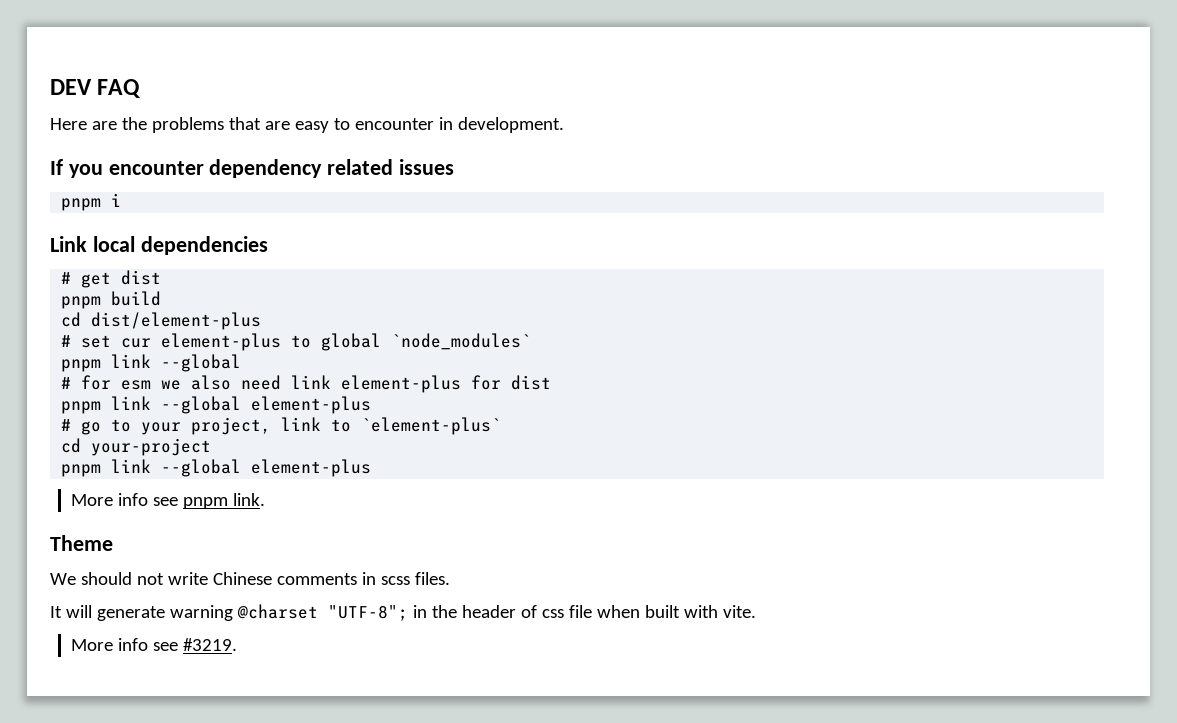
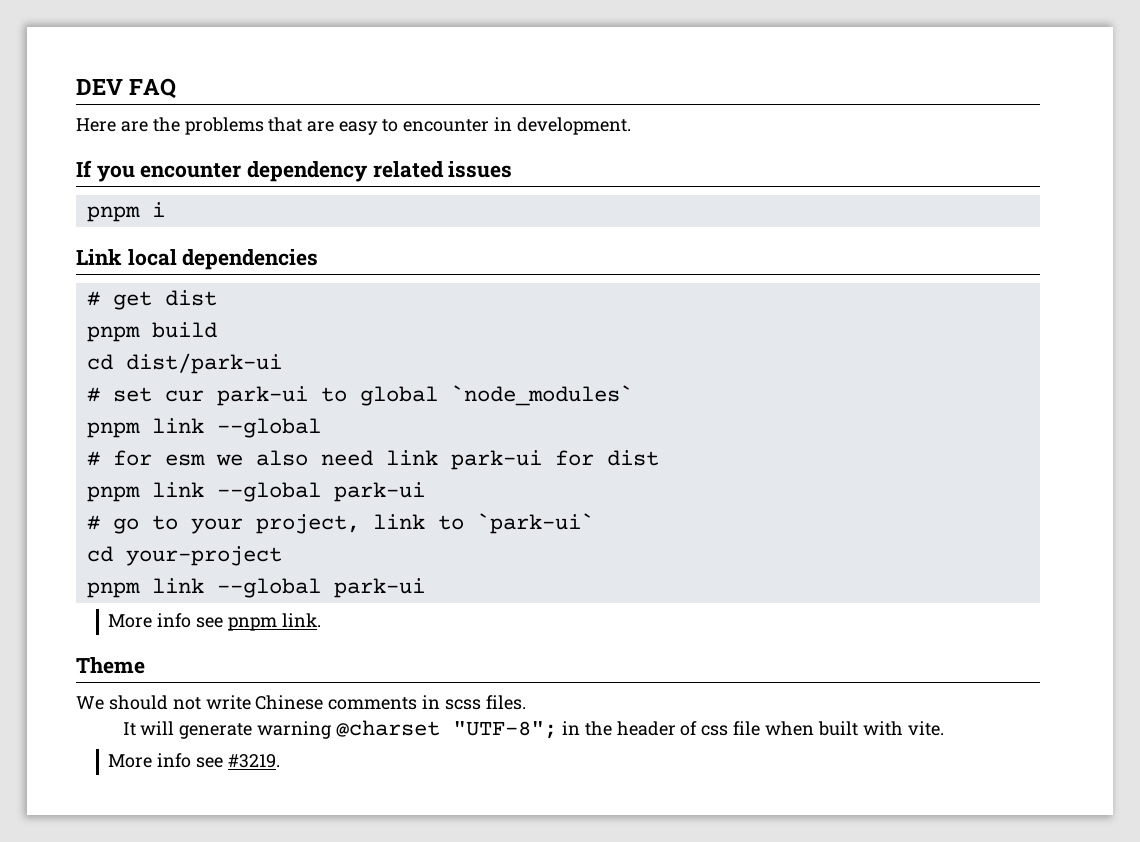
- cd dist/element-plus
+ cd dist/park-ui
- # set cur element-plus to global `node_modules`
+ # set cur park-ui to global `node_modules`
- # for esm we also need link element-plus for dist
- pnpm link --global element-plus
+ # for esm we also need link park-ui for dist
+ pnpm link --global park-ui
- # go to your project, link to `element-plus`
+ # go to your project, link to `park-ui`
  cd your-project
- pnpm link --global element-plus
+ pnpm link --global park-ui

